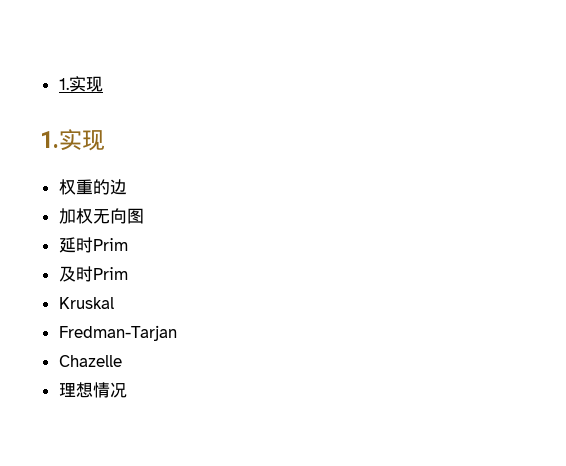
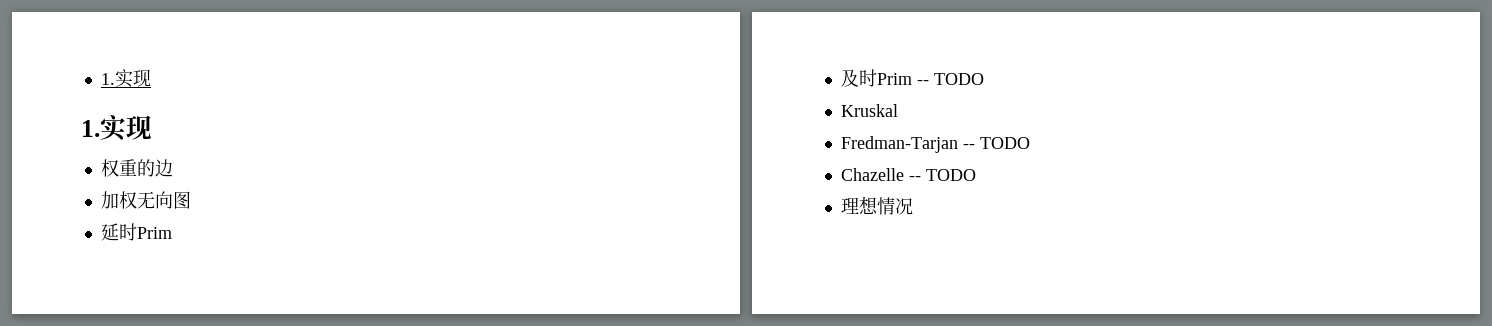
- 及时Prim
+ 及时Prim -- TODO
- Fredman-Tarjan
+ Fredman-Tarjan -- TODO
- Chazelle
+ Chazelle -- TODO

